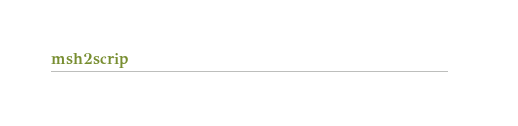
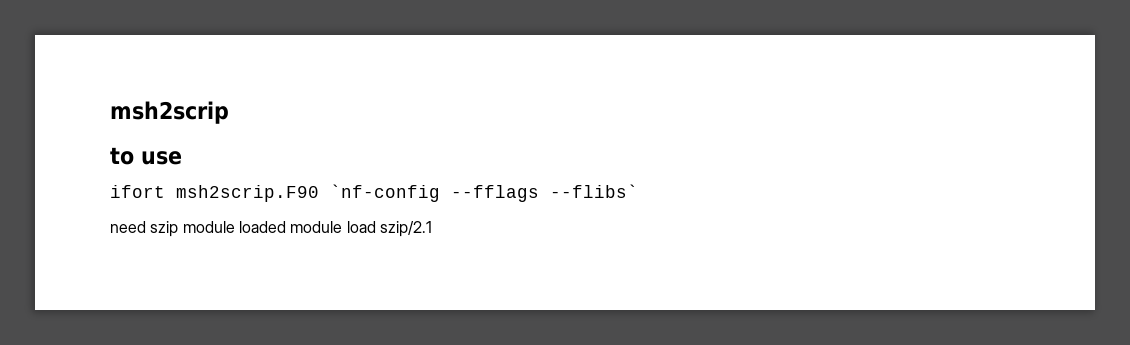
+ to use
+ ifort msh2scrip.F90 `nf-config --fflags --flibs`
+ need szip module loaded module load szip/2.1

